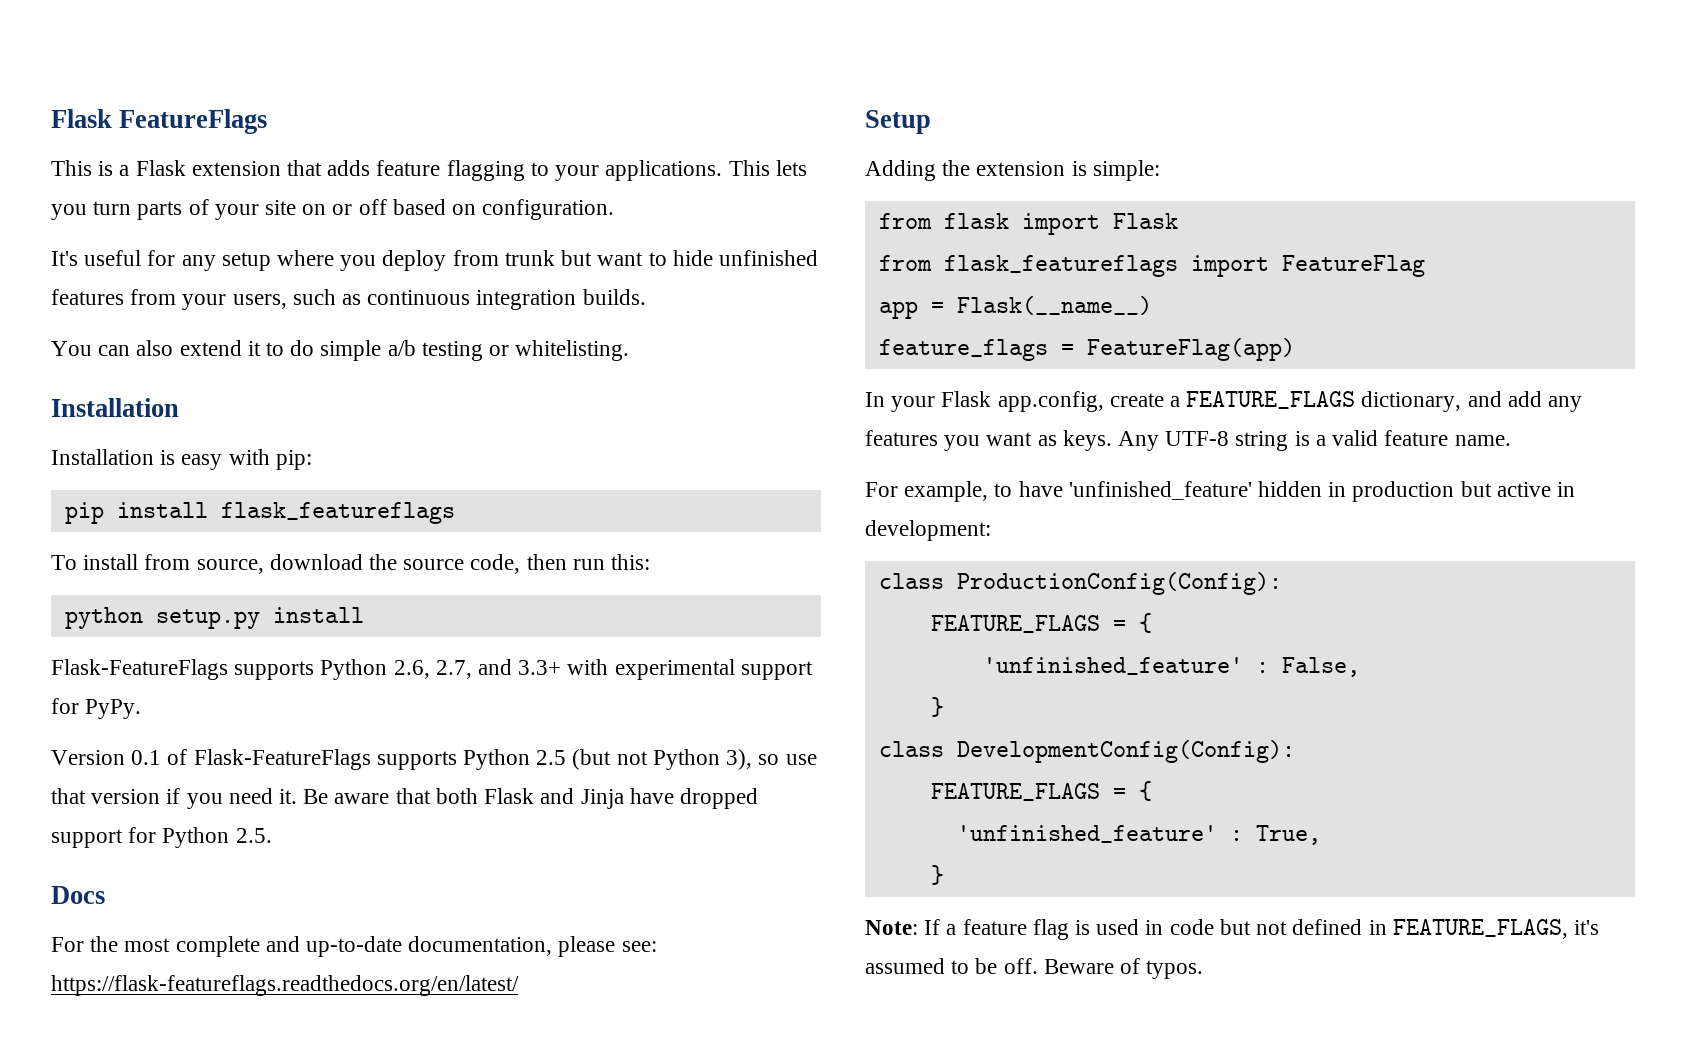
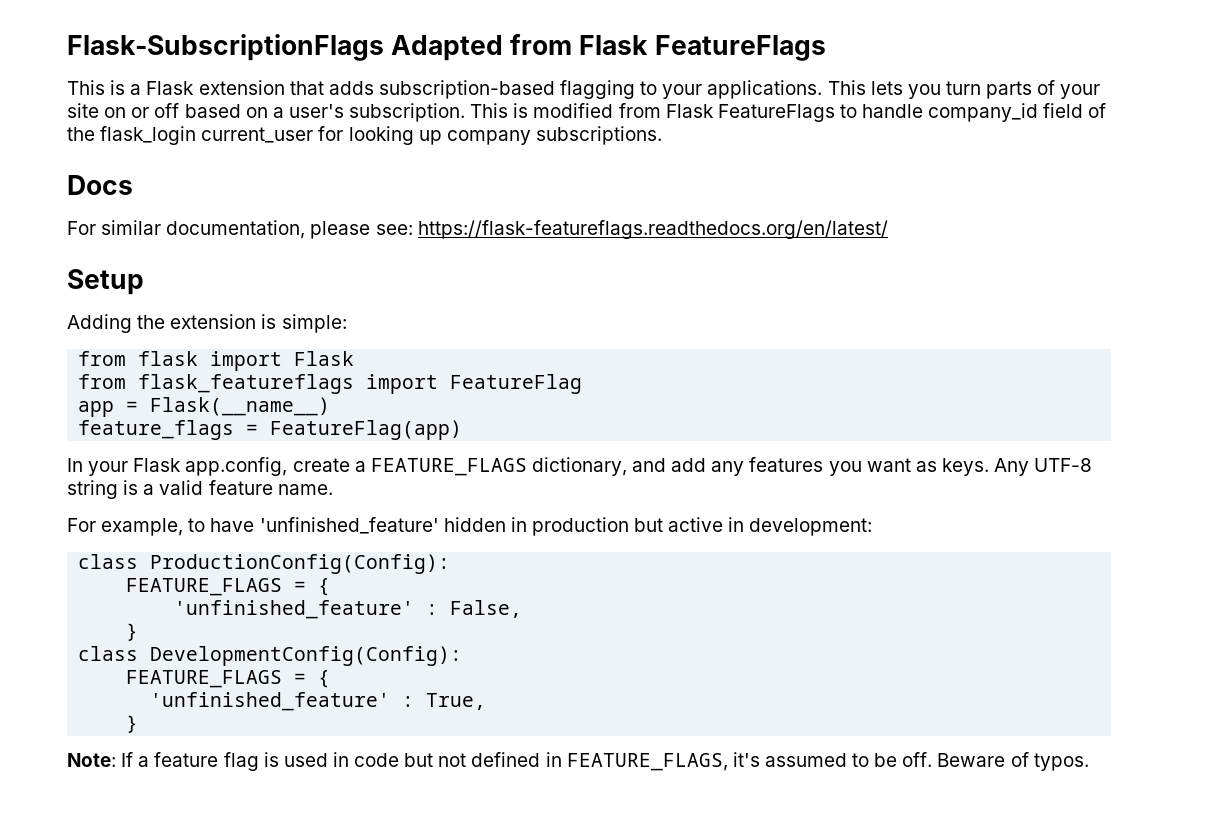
- Flask FeatureFlags
+ Flask-SubscriptionFlags Adapted from Flask FeatureFlags
- This is a Flask extension that adds feature flagging to your applications.
+ This is a Flask extension that adds subscription-based flagging to your applications.
- This lets you turn parts of your site on or off based on configuration.
- It's useful for any setup where you deploy from trunk but want to hide unfinished features from your users, such as continuous integration builds.
- You can also extend it to do simple a/b testing or whitelisting.
- Installation
- Installation is easy with pip:
- pip install flask_featureflags
- To install from source, download the source code, then run this:
- python setup.py install
- Flask-FeatureFlags supports Python 2.6, 2.7, and 3.3+ with experimental support for PyPy.
- Version 0.1 of Flask-FeatureFlags supports Python 2.5 (but not Python 3), so use that version if you need it. Be aware that both Flask and Jinja have dropped support for Python 2.5.
+ This lets you turn parts of your site on or off based on a user's subscription. This is modified from Flask FeatureFlags to handle company_id field of the flask_login current_user for looking up company subscriptions.
  Docs
- For the most complete and up-to-date documentation, please see: https://flask-featureflags.readthedocs.org/en/latest/
+ For similar documentation, please see: https://flask-featureflags.readthedocs.org/en/latest/

